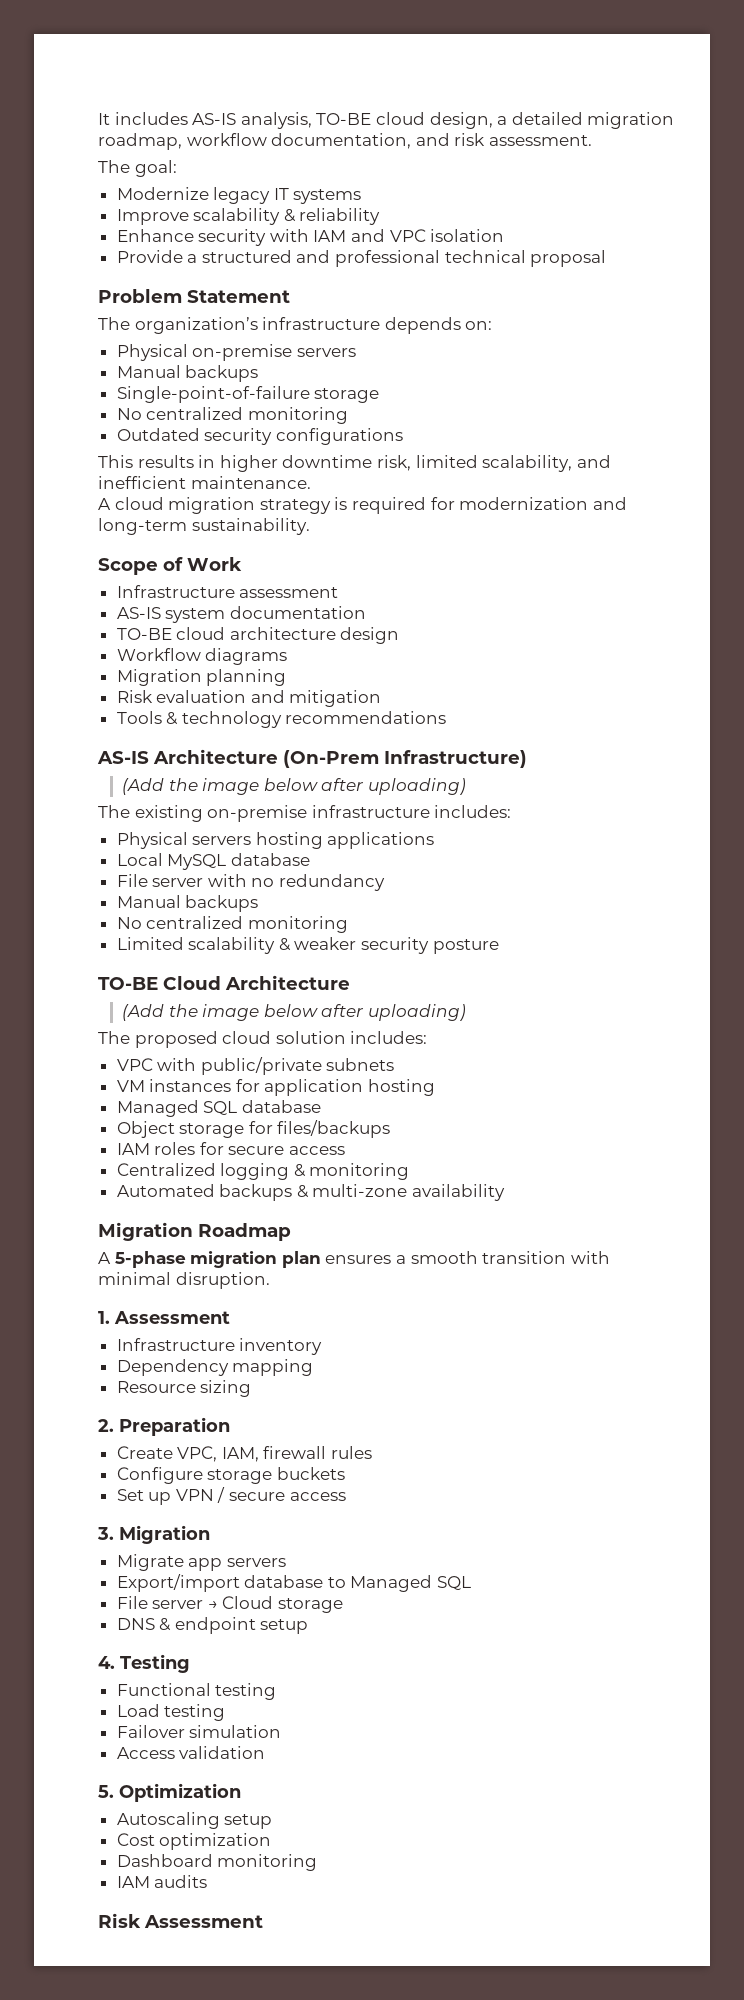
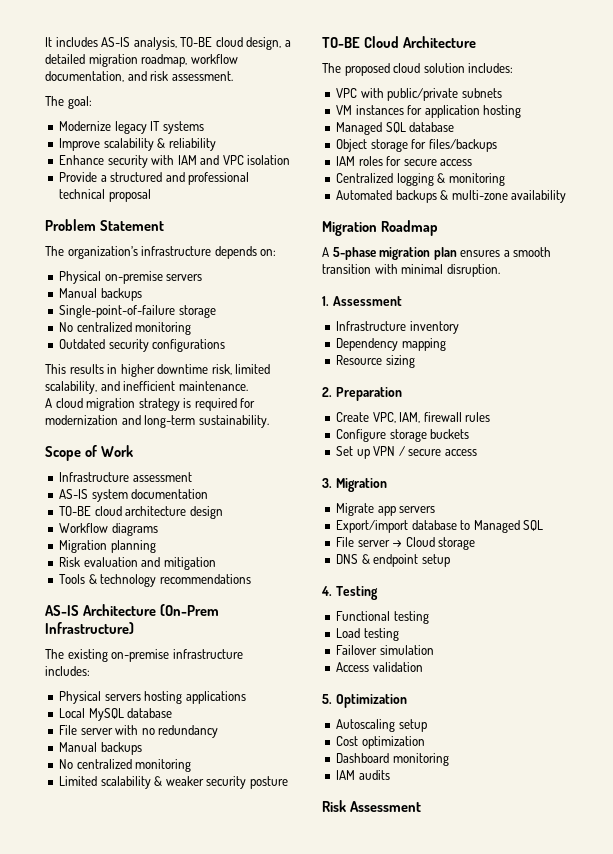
  AS-IS Architecture (On-Prem Infrastructure)
- (Add the image below after uploading)
  TO-BE Cloud Architecture
- (Add the image below after uploading)

